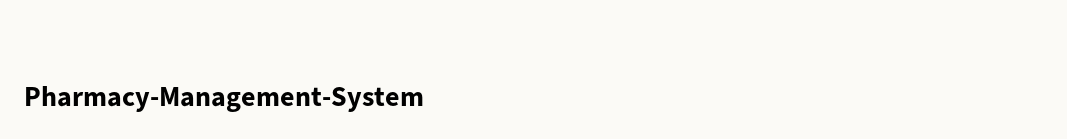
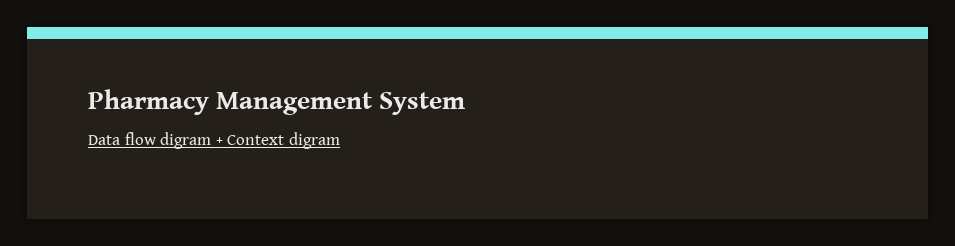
- Pharmacy-Management-System
+ Pharmacy Management System
+ Data flow digram + Context digram

